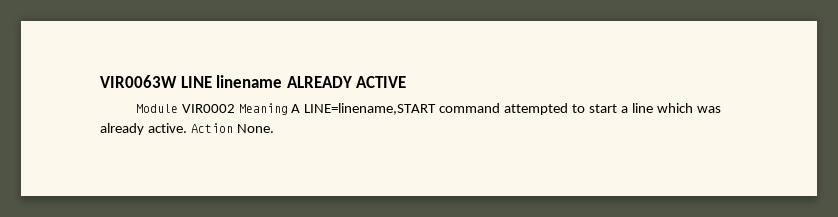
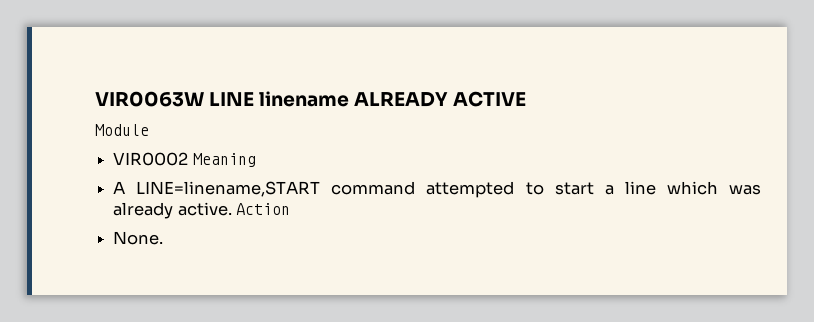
- Module VIR0002 Meaning A LINE=linename,START command attempted to start a line which was already active.
+ Module
+ VIR0002 Meaning
+ A LINE=linename,START command attempted to start a line which was already active.
- Action None.
+ Action
+ None.

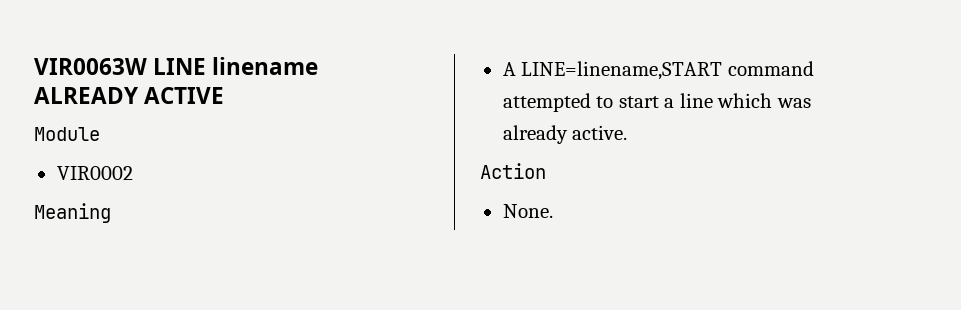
- VIR0002 Meaning
+ VIR0002
+ Meaning
- A LINE=linename,START command attempted to start a line which was already active. Action
+ A LINE=linename,START command attempted to start a line which was already active.
+ Action

